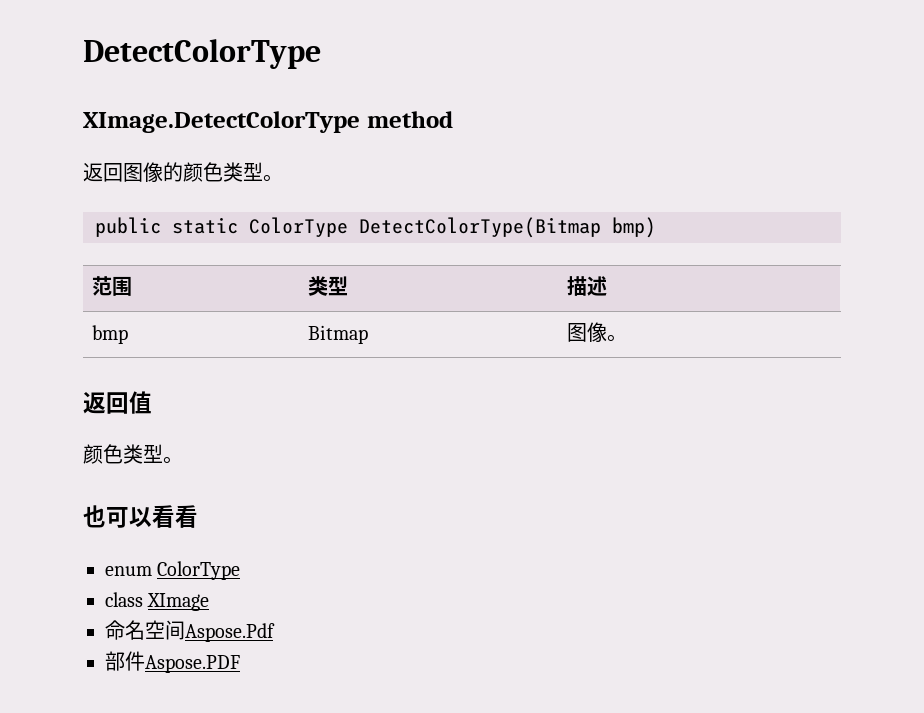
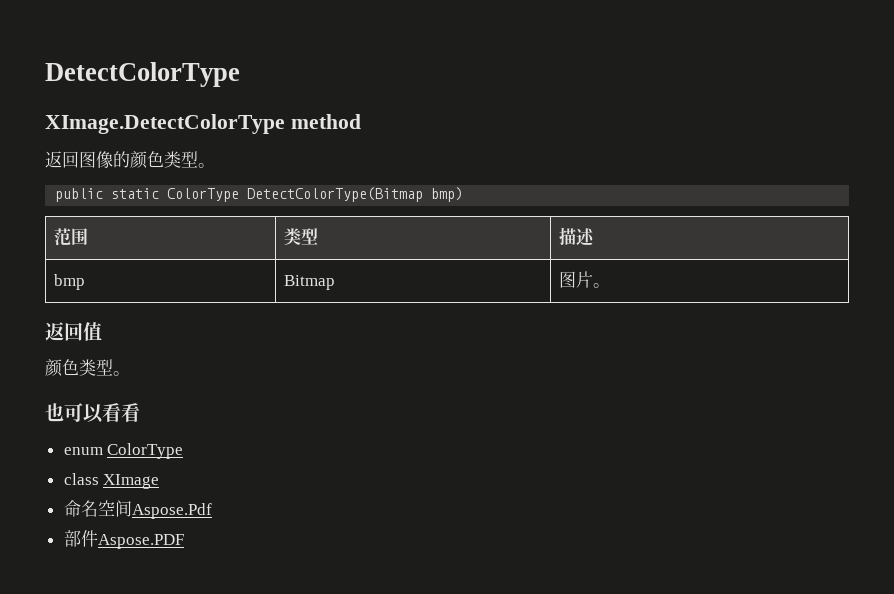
- bmp | Bitmap | 图像。
+ bmp | Bitmap | 图片。

